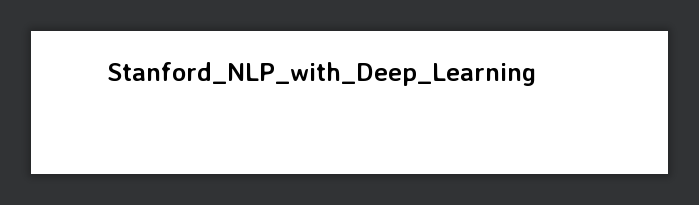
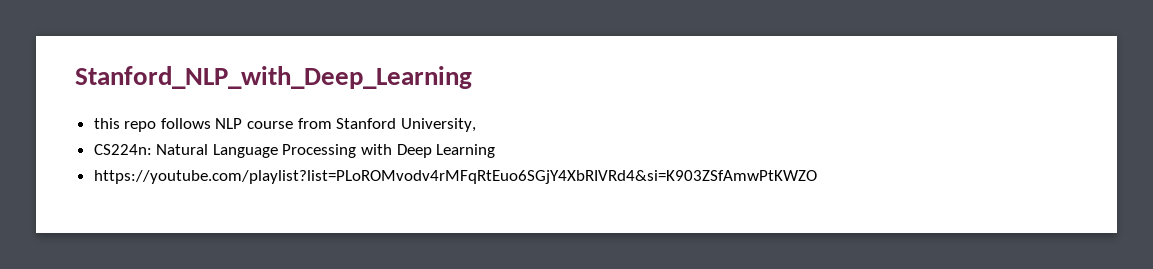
+ this repo follows NLP course from Stanford University,
+ CS224n: Natural Language Processing with Deep Learning
+ https://youtube.com/playlist?list=PLoROMvodv4rMFqRtEuo6SGjY4XbRIVRd4&si=K903ZSfAmwPtKWZO

